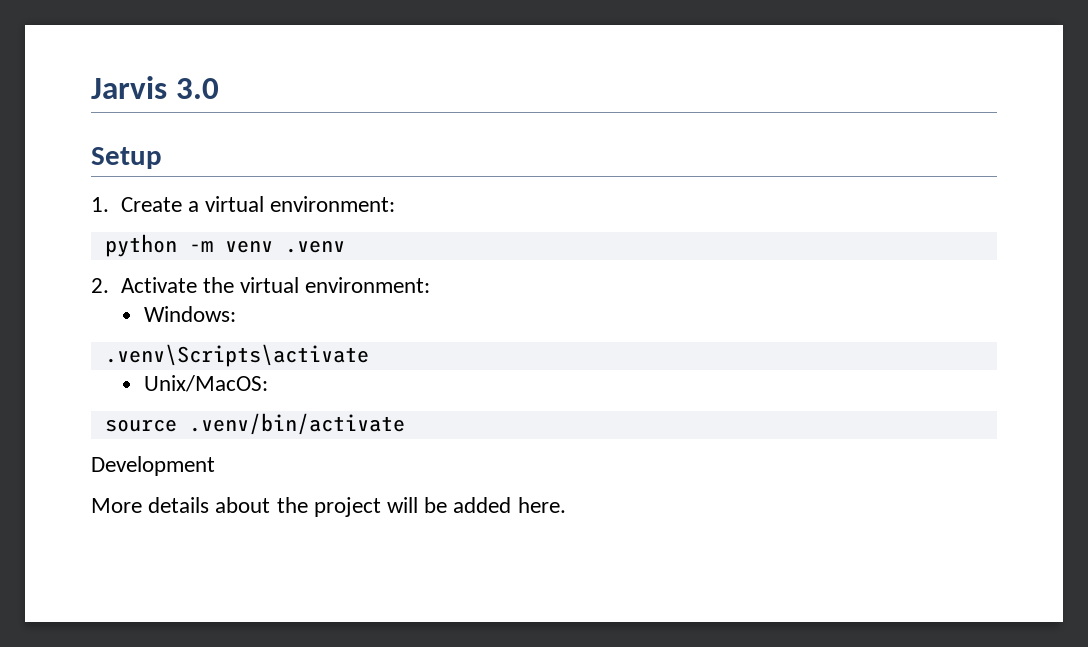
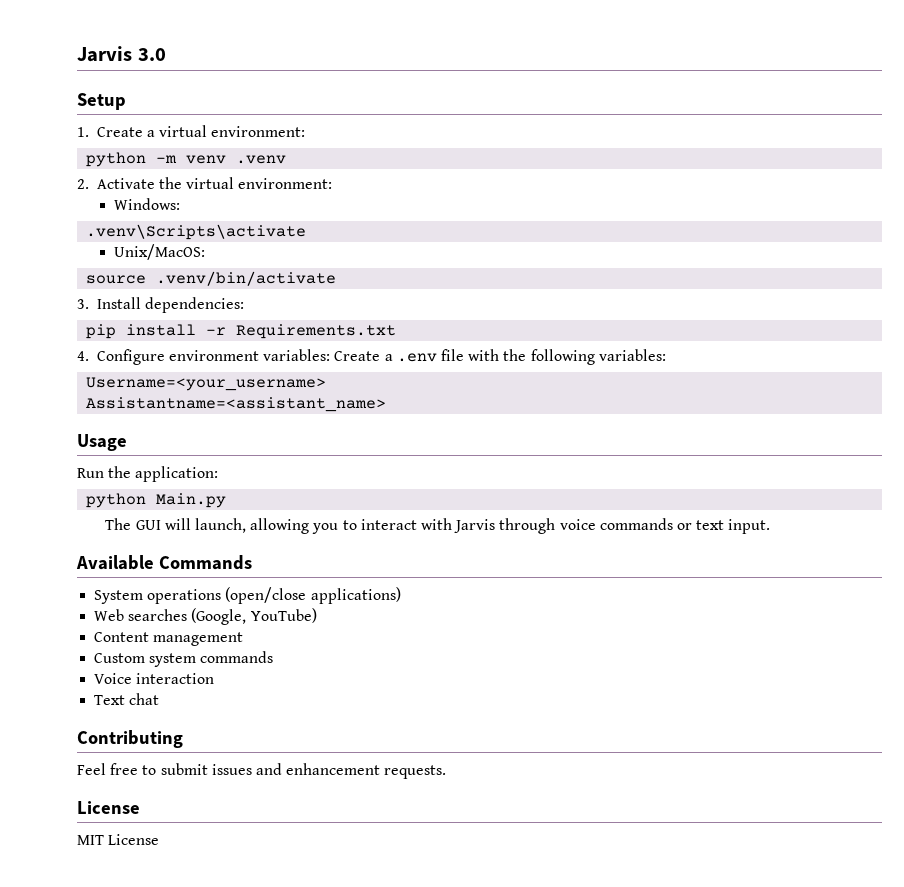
- Development
- More details about the project will be added here.
+ 3. Install dependencies:
+ pip install -r Requirements.txt
+ 4. Configure environment variables: Create a .env file with the following variables:
+ Username=<your_username>
+ Assistantname=<assistant_name>
+ Usage
+ Run the application:
+ python Main.py
+ The GUI will launch, allowing you to interact with Jarvis through voice commands or text input.
+ Available Commands
+ System operations (open/close applications)
+ Web searches (Google, YouTube)
+ Content management
+ Custom system commands
+ Voice interaction
+ Text chat
+ Contributing
+ Feel free to submit issues and enhancement requests.
+ License
+ MIT License

